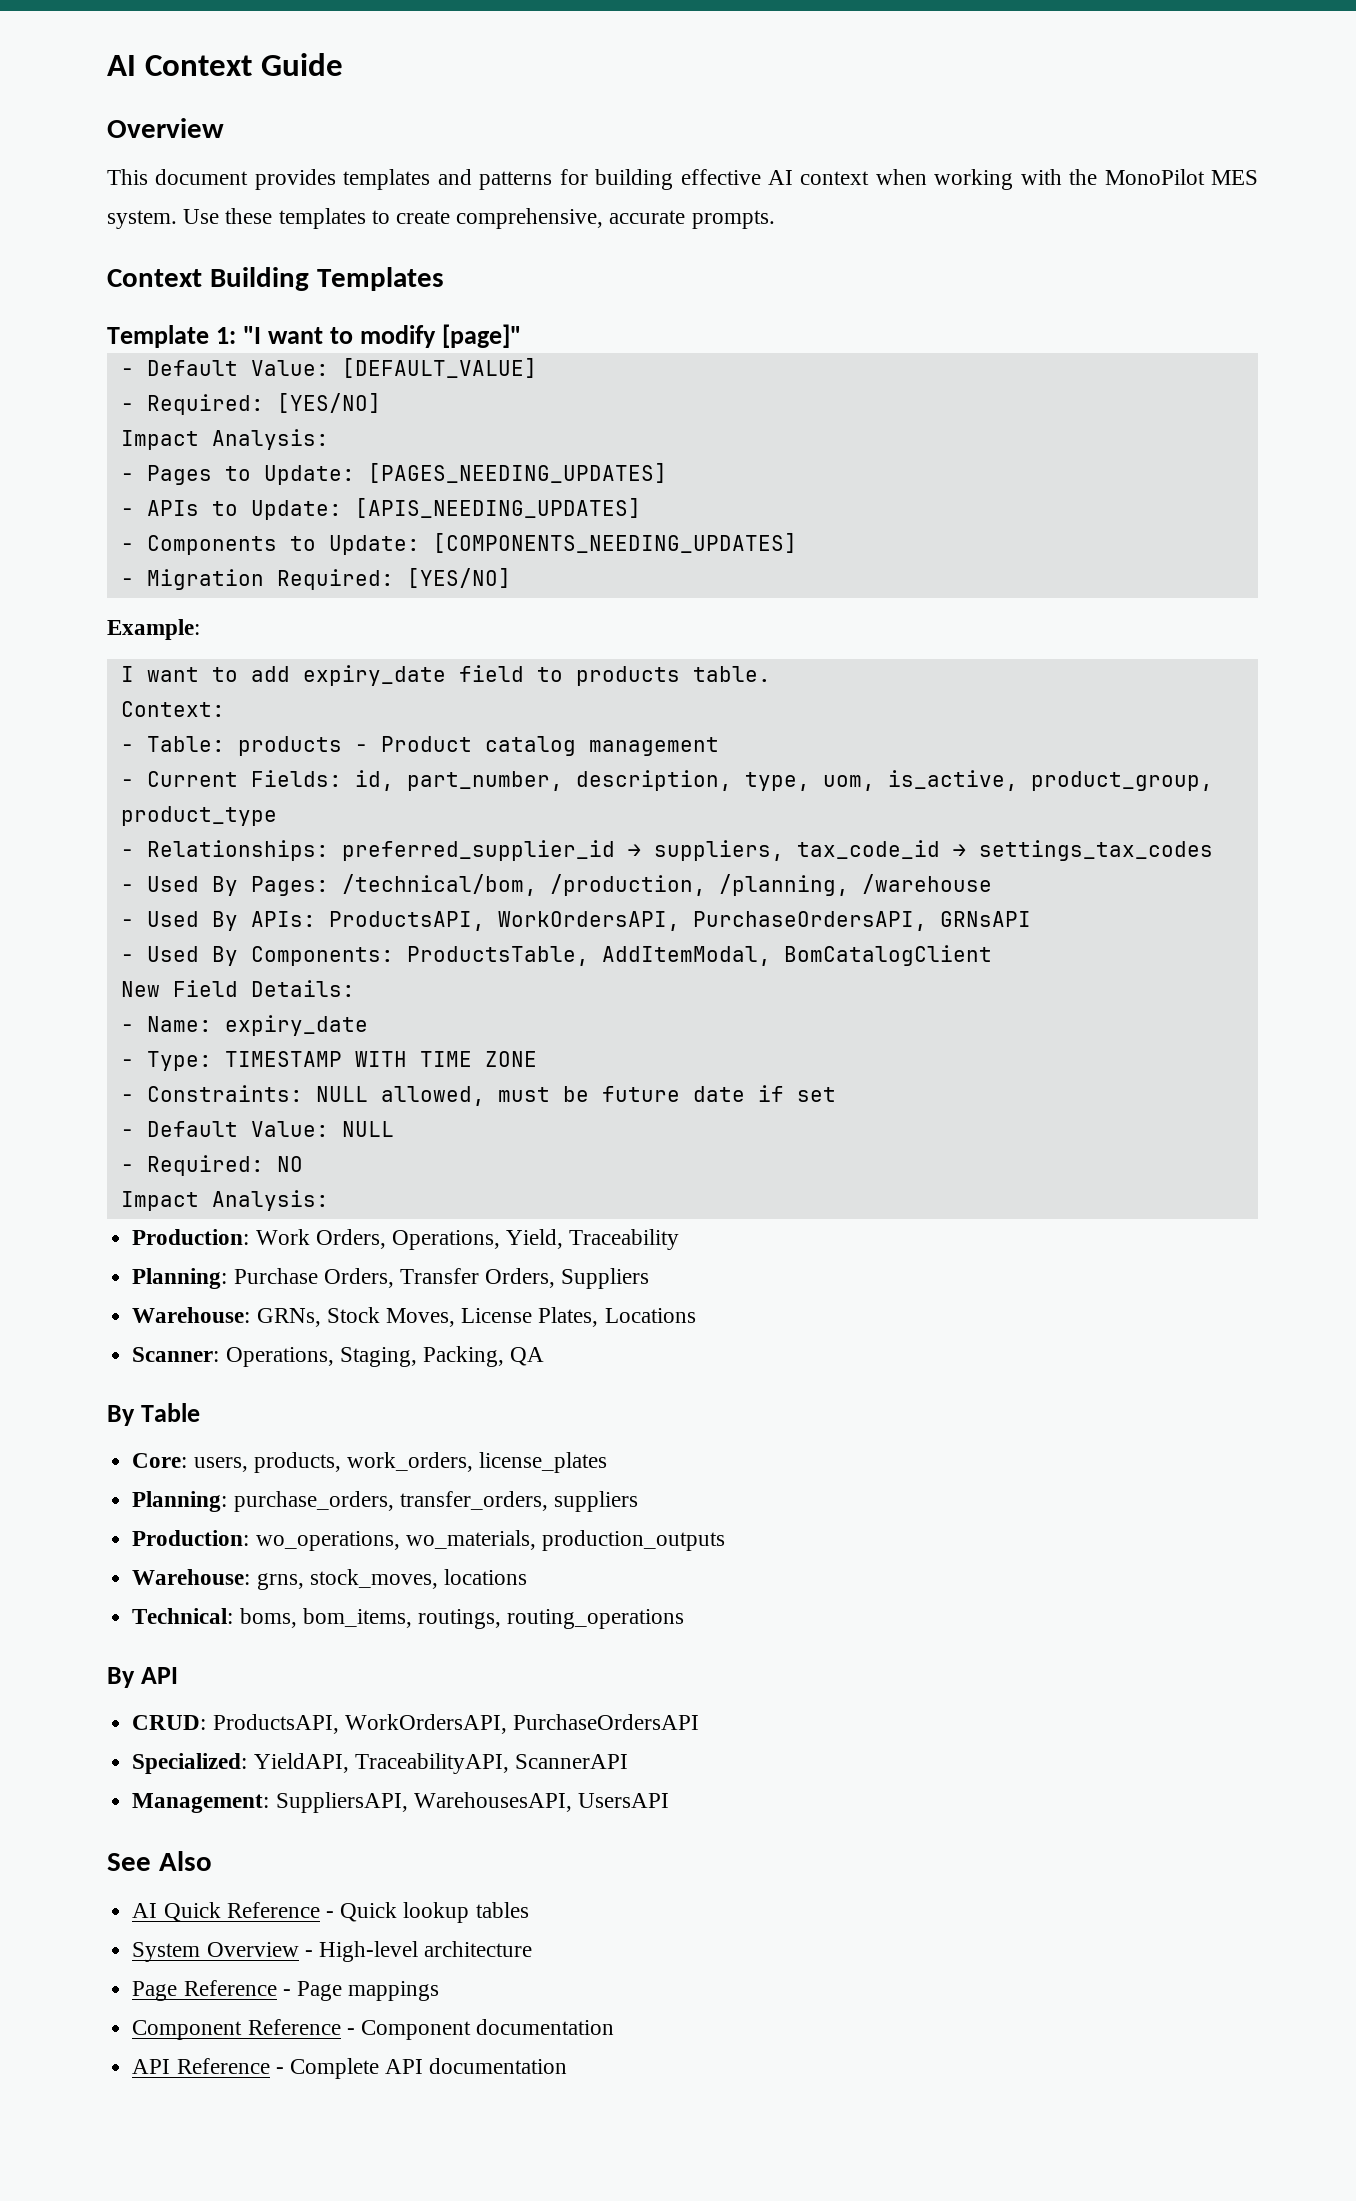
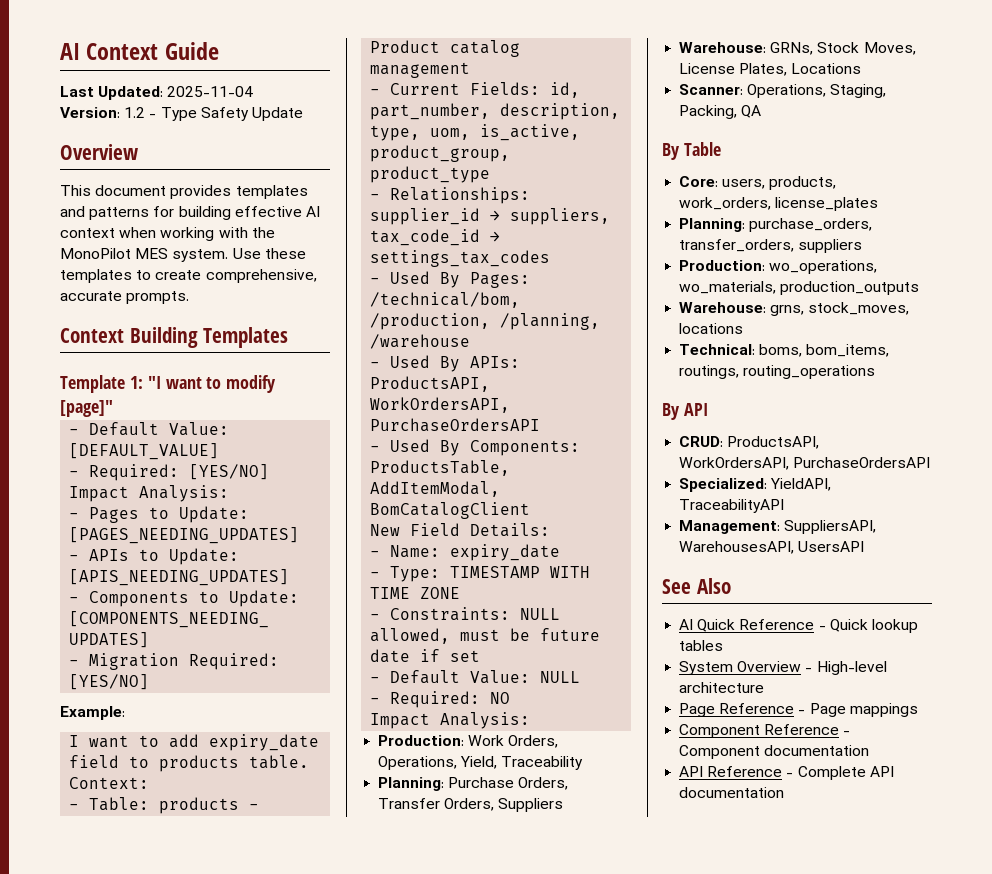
+ Last Updated: 2025-11-04
+ Version: 1.2 - Type Safety Update
- - Relationships: preferred_supplier_id → suppliers, tax_code_id → settings_tax_codes
+ - Relationships: supplier_id → suppliers, tax_code_id → settings_tax_codes
- - Used By APIs: ProductsAPI, WorkOrdersAPI, PurchaseOrdersAPI, GRNsAPI
+ - Used By APIs: ProductsAPI, WorkOrdersAPI, PurchaseOrdersAPI
- Specialized: YieldAPI, TraceabilityAPI, ScannerAPI
+ Specialized: YieldAPI, TraceabilityAPI

